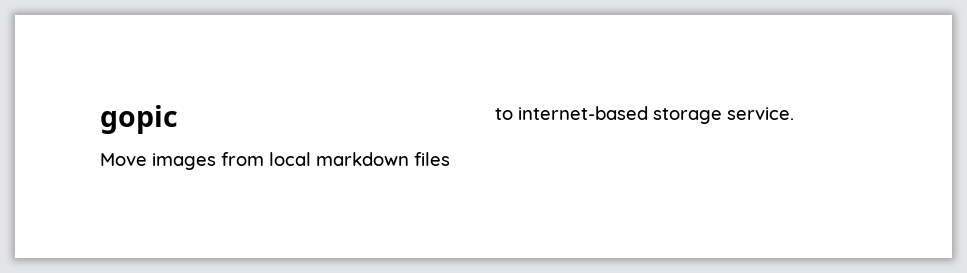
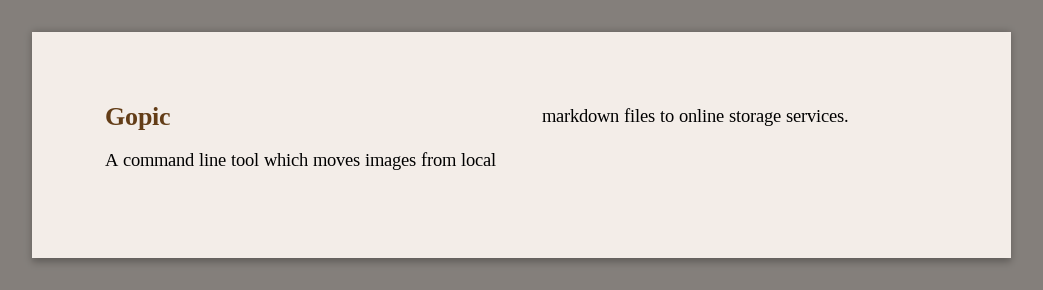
- gopic
- Move images from local markdown files to internet-based storage service.
+ Gopic
+ A command line tool which moves images from local markdown files to online storage services.

